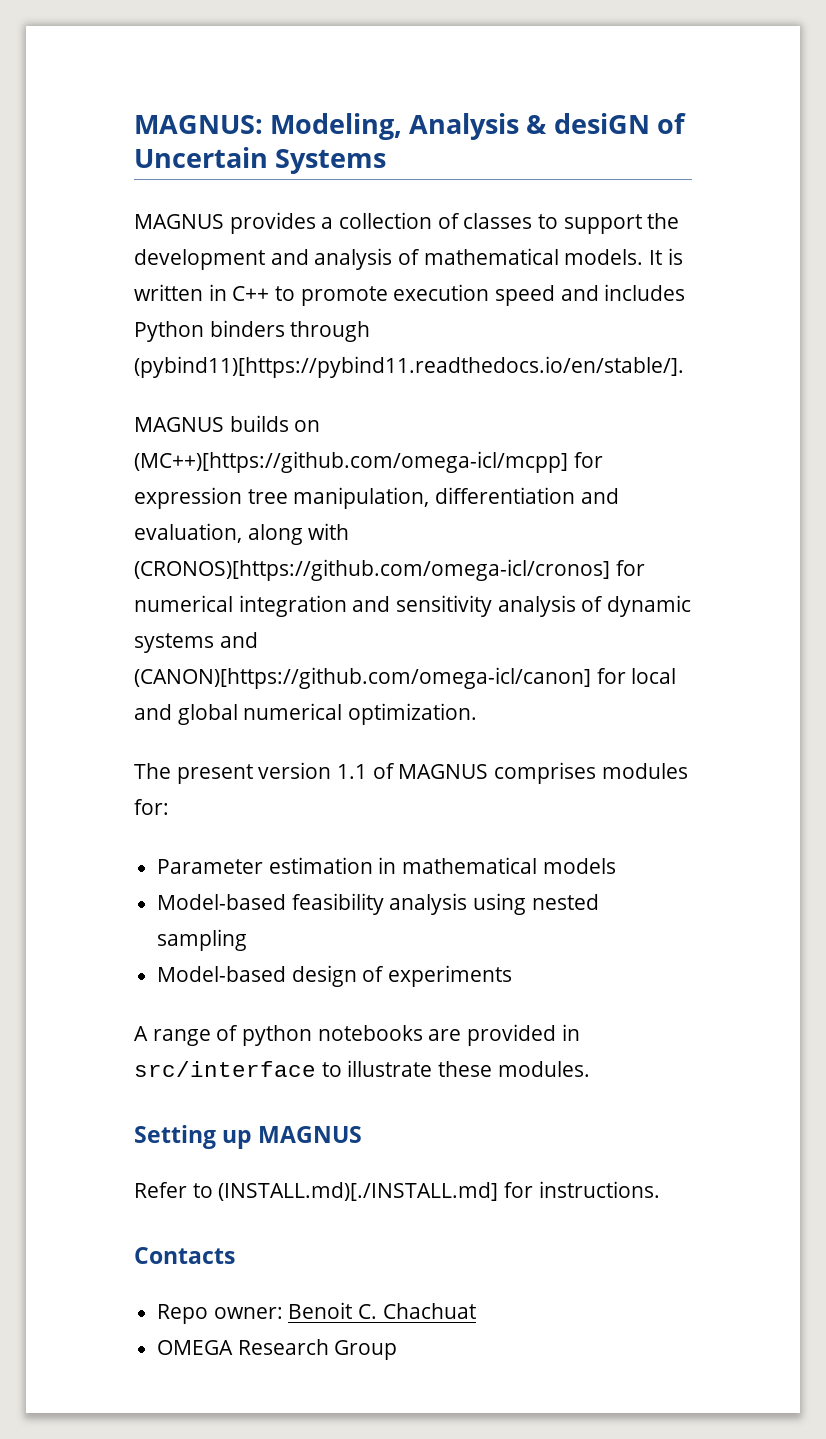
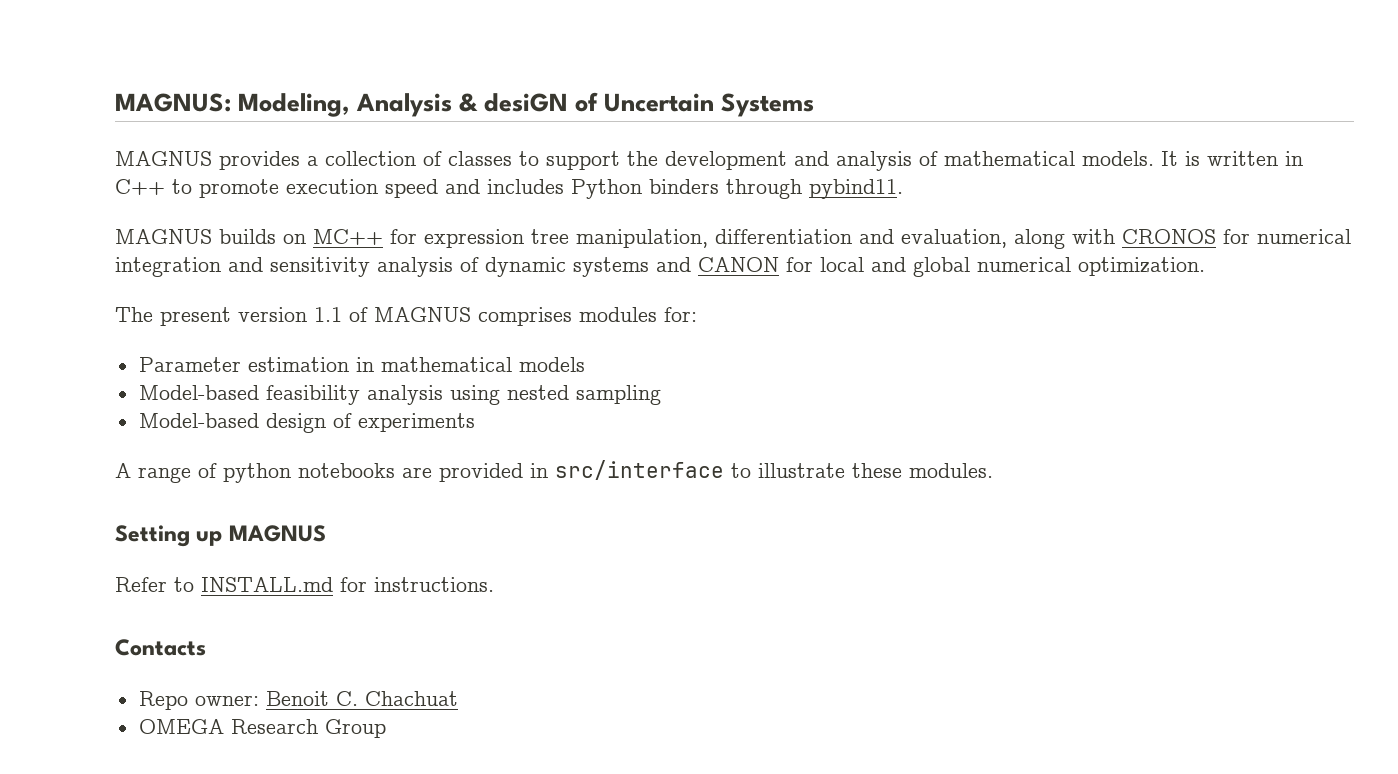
- It is written in C++ to promote execution speed and includes Python binders through (pybind11)[https://pybind11.readthedocs.io/en/stable/].
+ It is written in C++ to promote execution speed and includes Python binders through pybind11.
- MAGNUS builds on (MC++)[https://github.com/omega-icl/mcpp] for expression tree manipulation, differentiation and evaluation, along with (CRONOS)[https://github.com/omega-icl/cronos] for numerical integration and sensitivity analysis of dynamic systems and (CANON)[https://github.com/omega-icl/canon] for local and global numerical optimization.
+ MAGNUS builds on MC++ for expression tree manipulation, differentiation and evaluation, along with CRONOS for numerical integration and sensitivity analysis of dynamic systems and CANON for local and global numerical optimization.
- Refer to (INSTALL.md)[./INSTALL.md] for instructions.
+ Refer to INSTALL.md for instructions.

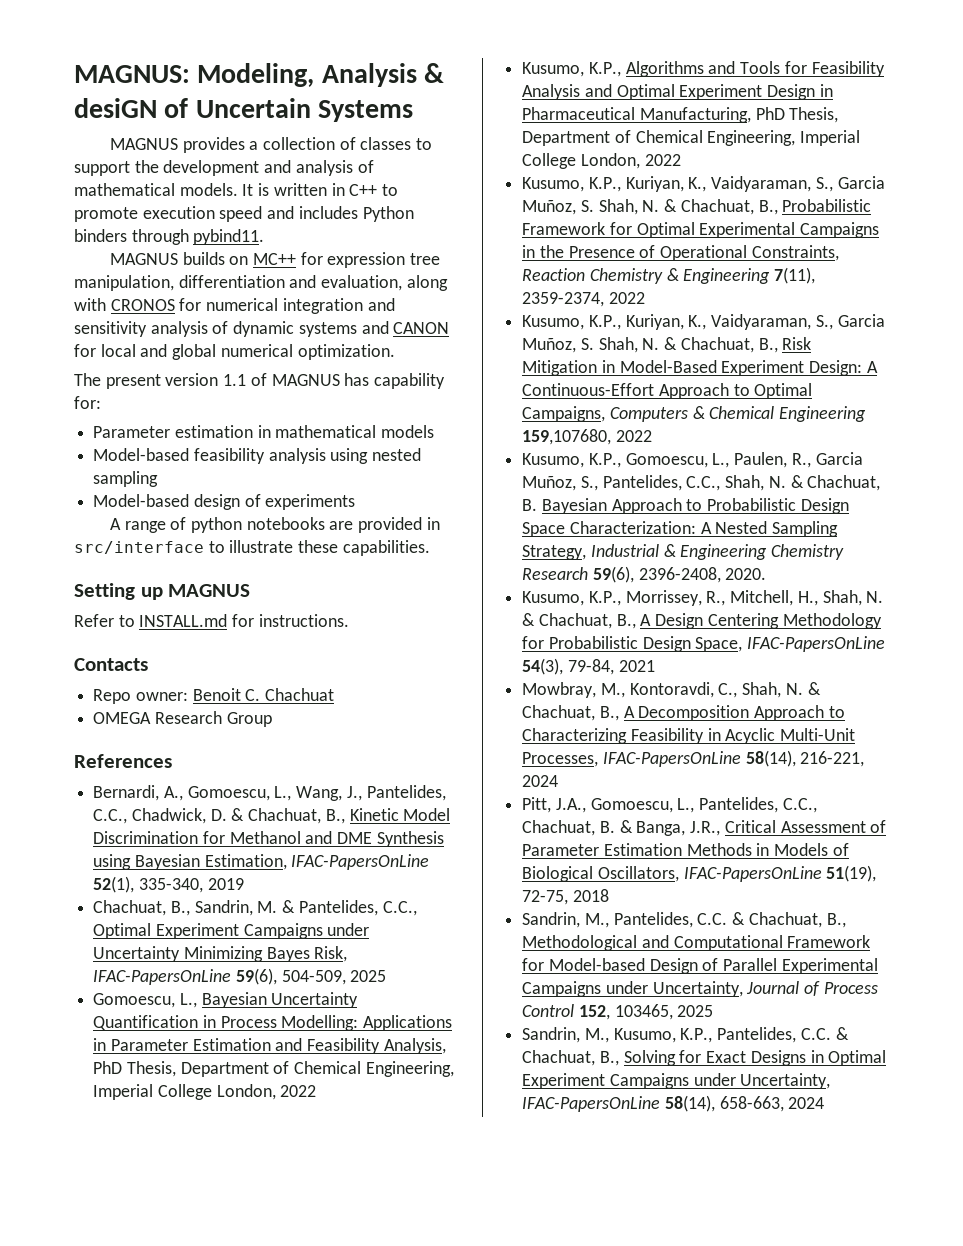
- The present version 1.1 of MAGNUS comprises modules for:
+ The present version 1.1 of MAGNUS has capability for:
- A range of python notebooks are provided in src/interface to illustrate these modules.
+ A range of python notebooks are provided in src/interface to illustrate these capabilities.
+ References
+ Bernardi, A., Gomoescu, L., Wang, J., Pantelides, C.C., Chadwick, D. & Chachuat, B., Kinetic Model Discrimination for Methanol and DME Synthesis using Bayesian Estimation, IFAC-PapersOnLine 52(1), 335-340, 2019
+ Chachuat, B., Sandrin, M. & Pantelides, C.C., Optimal Experiment Campaigns under Uncertainty Minimizing Bayes Risk, IFAC-PapersOnLine 59(6), 504-509, 2025
+ Gomoescu, L., Bayesian Uncertainty Quantification in Process Modelling: Applications in Parameter Estimation and Feasibility Analysis, PhD Thesis, Department of Chemical Engineering, Imperial College London, 2022
+ Kusumo, K.P., Algorithms and Tools for Feasibility Analysis and Optimal Experiment Design in Pharmaceutical Manufacturing, PhD Thesis, Department of Chemical Engineering, Imperial College London, 2022
+ Kusumo, K.P., Kuriyan, K., Vaidyaraman, S., Garcia Muñoz, S. Shah, N. & Chachuat, B., Probabilistic Framework for Optimal Experimental Campaigns in the Presence of Operational Constraints, Reaction Chemistry & Engineering 7(11), 2359-2374, 2022
+ Kusumo, K.P., Kuriyan, K., Vaidyaraman, S., Garcia Muñoz, S. Shah, N. & Chachuat, B., Risk Mitigation in Model-Based Experiment Design: A Continuous-Effort Approach to Optimal Campaigns, Computers & Chemical Engineering 159,107680, 2022
+ Kusumo, K.P., Gomoescu, L., Paulen, R., Garcia Muñoz, S., Pantelides, C.C., Shah, N. & Chachuat, B. Bayesian Approach to Probabilistic Design Space Characterization: A Nested Sampling Strategy, Industrial & Engineering Chemistry Research 59(6), 2396-2408, 2020.
+ Kusumo, K.P., Morrissey, R., Mitchell, H., Shah, N. & Chachuat, B., A Design Centering Methodology for Probabilistic Design Space, IFAC-PapersOnLine 54(3), 79-84, 2021
+ Mowbray, M., Kontoravdi, C., Shah, N. & Chachuat, B., A Decomposition Approach to Characterizing Feasibility in Acyclic Multi-Unit Processes, IFAC-PapersOnLine 58(14), 216-221, 2024
+ Pitt, J.A., Gomoescu, L., Pantelides, C.C., Chachuat, B. & Banga, J.R., Critical Assessment of Parameter Estimation Methods in Models of Biological Oscillators, IFAC-PapersOnLine 51(19), 72-75, 2018
+ Sandrin, M., Pantelides, C.C. & Chachuat, B., Methodological and Computational Framework for Model-based Design of Parallel Experimental Campaigns under Uncertainty, Journal of Process Control 152, 103465, 2025
+ Sandrin, M., Kusumo, K.P., Pantelides, C.C. & Chachuat, B., Solving for Exact Designs in Optimal Experiment Campaigns under Uncertainty, IFAC-PapersOnLine 58(14), 658-663, 2024

